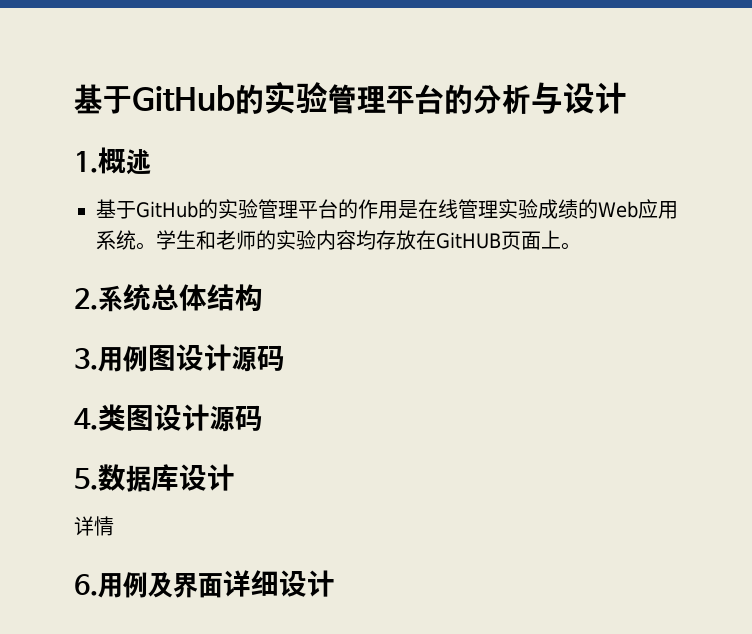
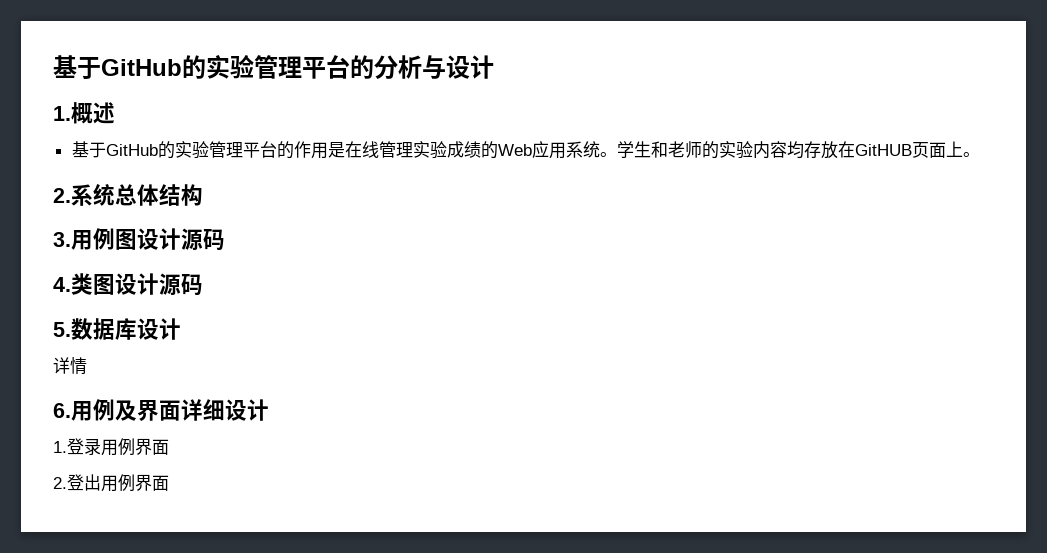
+ 1.登录用例界面
+ 2.登出用例界面

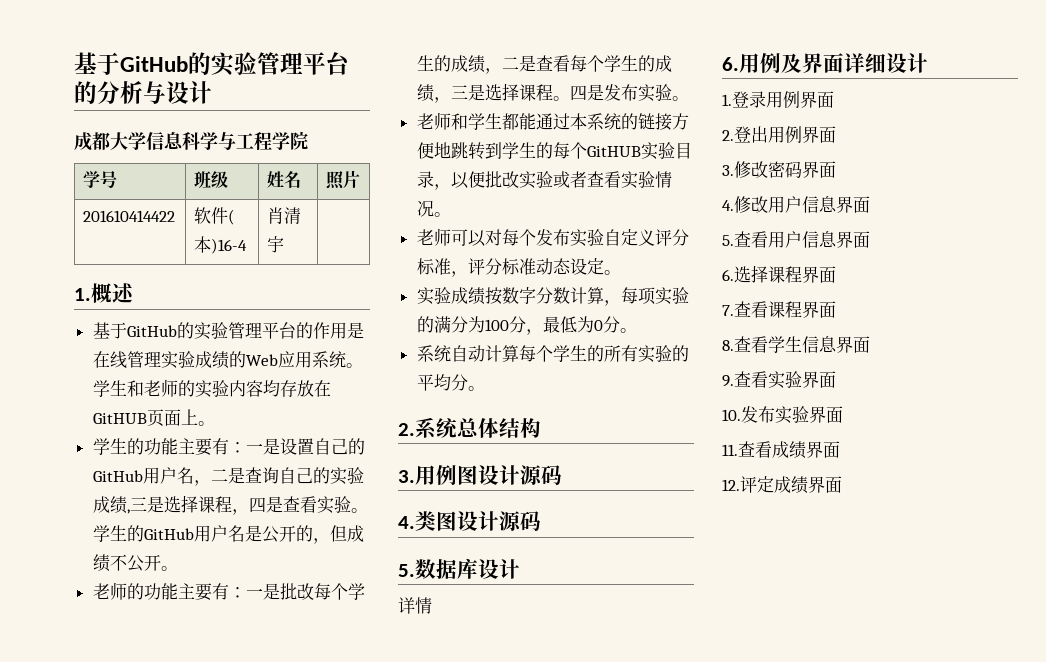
+ 成都大学信息科学与工程学院
+ 学号 | 班级 | 姓名 | 照片
+ 201610414422 | 软件(本)16-4 | 肖清宇 |
+ 学生的功能主要有：一是设置自己的GitHub用户名，二是查询自己的实验成绩,三是选择课程，四是查看实验。学生的GitHub用户名是公开的，但成绩不公开。
+ 老师的功能主要有：一是批改每个学生的成绩，二是查看每个学生的成绩，三是选择课程。四是发布实验。
+ 老师和学生都能通过本系统的链接方便地跳转到学生的每个GitHUB实验目录，以便批改实验或者查看实验情况。
+ 老师可以对每个发布实验自定义评分标准，评分标准动态设定。
+ 实验成绩按数字分数计算，每项实验的满分为100分，最低为0分。
+ 系统自动计算每个学生的所有实验的平均分。
+ 3.修改密码界面
+ 4.修改用户信息界面
+ 5.查看用户信息界面
+ 6.选择课程界面
+ 7.查看课程界面
+ 8.查看学生信息界面
+ 9.查看实验界面
+ 10.发布实验界面
+ 11.查看成绩界面
+ 12.评定成绩界面

